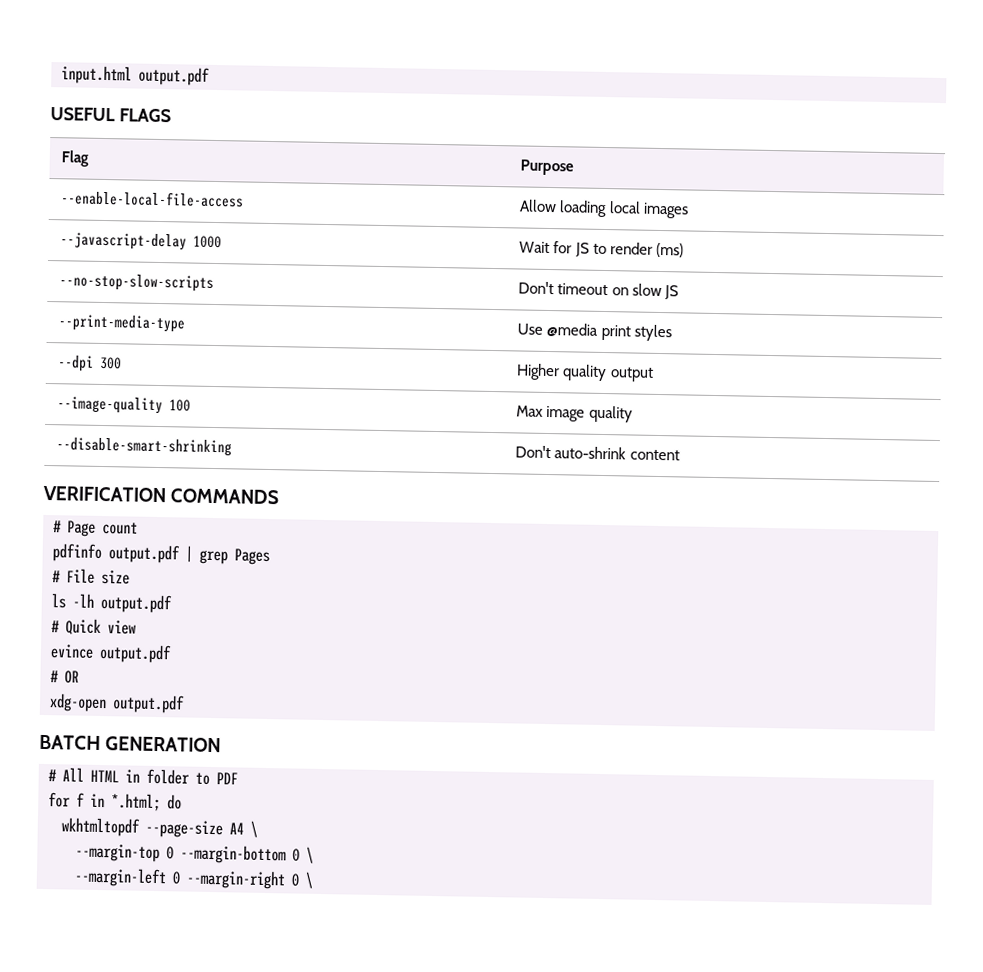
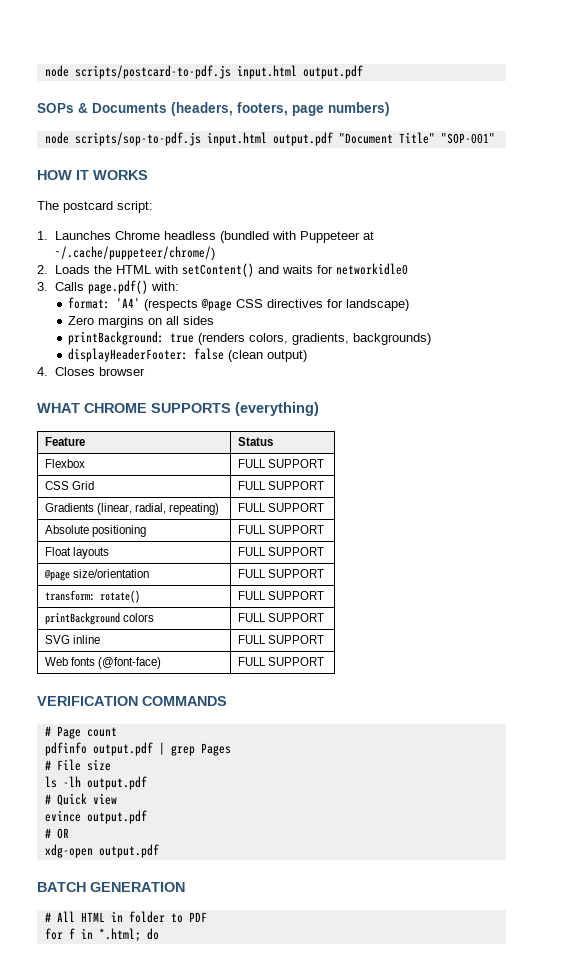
- input.html output.pdf
+ node scripts/postcard-to-pdf.js input.html output.pdf
- USEFUL FLAGS
- Flag | Purpose
- --enable-local-file-access | Allow loading local images
- --javascript-delay 1000 | Wait for JS to render (ms)
- --no-stop-slow-scripts | Don't timeout on slow JS
- --print-media-type | Use @media print styles
- --dpi 300 | Higher quality output
- --image-quality 100 | Max image quality
- --disable-smart-shrinking | Don't auto-shrink content
+ SOPs & Documents (headers, footers, page numbers)
+ node scripts/sop-to-pdf.js input.html output.pdf "Document Title" "SOP-001"
+ HOW IT WORKS
+ The postcard script:
+ 1. Launches Chrome headless (bundled with Puppeteer at ~/.cache/puppeteer/chrome/)
+ 2. Loads the HTML with setContent() and waits for networkidle0
+ 3. Calls page.pdf() with:
+ format: 'A4' (respects @page CSS directives for landscape)
+ Zero margins on all sides
+ printBackground: true (renders colors, gradients, backgrounds)
+ displayHeaderFooter: false (clean output)
+ 4. Closes browser
+ WHAT CHROME SUPPORTS (everything)
+ Feature | Status
+ Flexbox | FULL SUPPORT
+ CSS Grid | FULL SUPPORT
+ Gradients (linear, radial, repeating) | FULL SUPPORT
+ Absolute positioning | FULL SUPPORT
+ Float layouts | FULL SUPPORT
+ @page size/orientation | FULL SUPPORT
+ transform: rotate() | FULL SUPPORT
+ printBackground colors | FULL SUPPORT
+ SVG inline | FULL SUPPORT
+ Web fonts (@font-face) | FULL SUPPORT
- wkhtmltopdf --page-size A4 \
- --margin-top 0 --margin-bottom 0 \
- --margin-left 0 --margin-right 0 \

